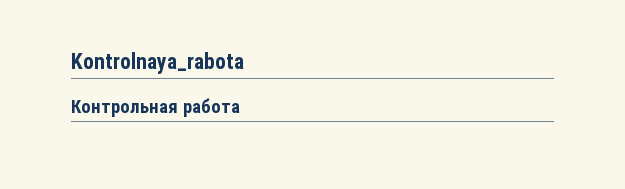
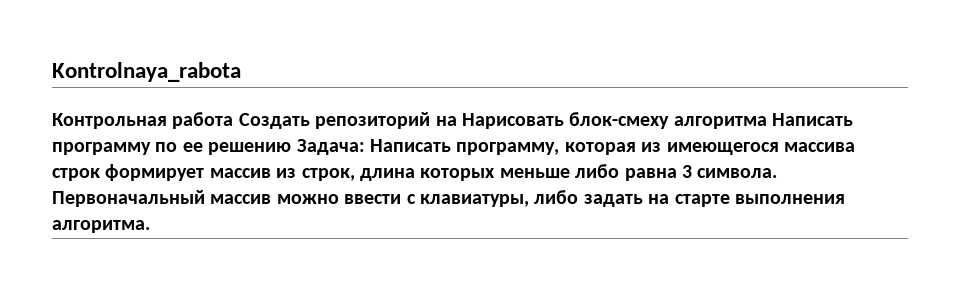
- Контрольная работа
+ Контрольная работа Создать репозиторий на Нарисовать блок-смеху алгоритма Написать программу по ее решению Задача: Написать программу, которая из имеющегося массива строк формирует массив из строк, длина которых меньше либо равна 3 символа. Первоначальный массив можно ввести с клавиатуры, либо задать на старте выполнения алгоритма.

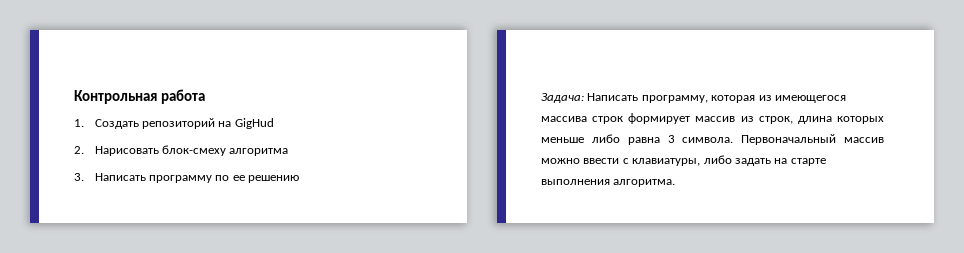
- Kontrolnaya_rabota
- Контрольная работа Создать репозиторий на Нарисовать блок-смеху алгоритма Написать программу по ее решению Задача: Написать программу, которая из имеющегося массива строк формирует массив из строк, длина которых меньше либо равна 3 символа.
+ Контрольная работа
+ 1. Создать репозиторий на GigHud
+ 2. Нарисовать блок-смеху алгоритма
+ 3. Написать программу по ее решению
+ Задача: Написать программу, которая из имеющегося массива строк формирует массив из строк, длина которых меньше либо равна 3 символа.

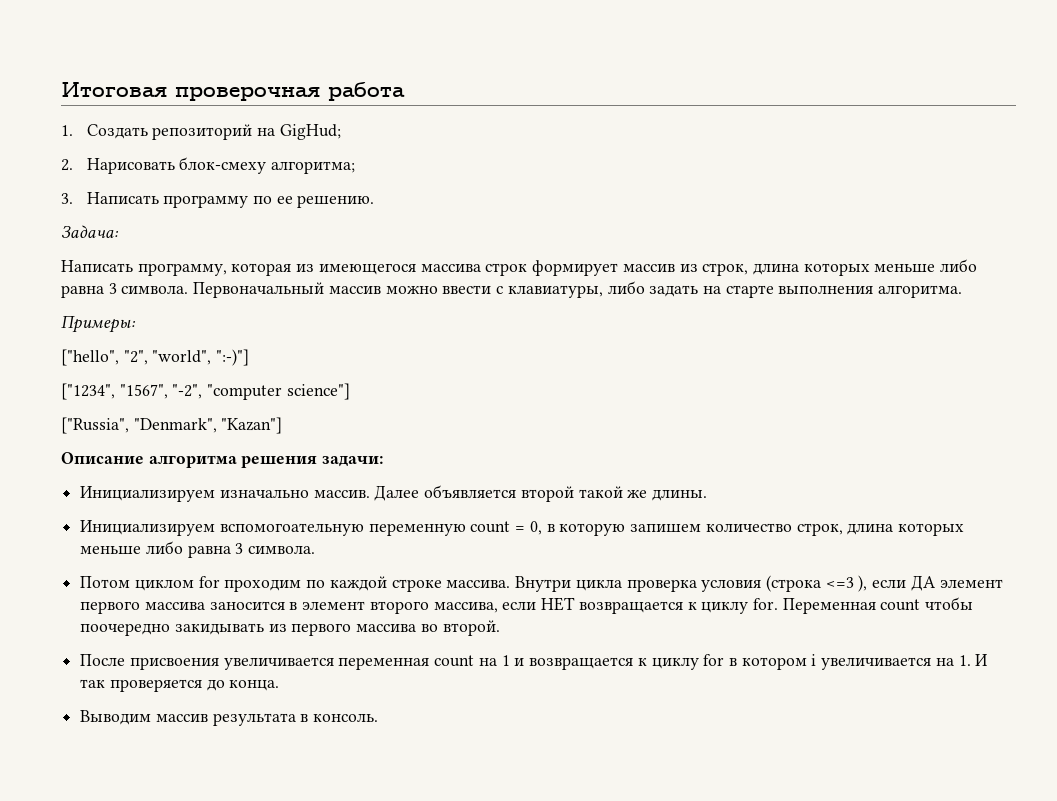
- Контрольная работа
+ Итоговая проверочная работа
- 1. Создать репозиторий на GigHud
+ 1. Создать репозиторий на GigHud;
- 2. Нарисовать блок-смеху алгоритма
+ 2. Нарисовать блок-смеху алгоритма;
- 3. Написать программу по ее решению
+ 3. Написать программу по ее решению.
- Задача: Написать программу, которая из имеющегося массива строк формирует массив из строк, длина которых меньше либо равна 3 символа.
+ Задача:
+ Написать программу, которая из имеющегося массива строк формирует массив из строк, длина которых меньше либо равна 3 символа.
+ Примеры:
+ ["hello", "2", "world", ":-)"]
+ ["1234", "1567", "-2", "computer science"]
+ ["Russia", "Denmark", "Kazan"]
+ Описание алгоритма решения задачи:
+ Инициализируем изначально массив. Далее объявляется второй такой же длины.
+ Инициализируем вспомогоательную переменную count = 0, в которую запишем количество строк, длина которых меньше либо равна 3 символа.
+ Потом циклом for проходим по каждой строке массива. Внутри цикла проверка условия (строка <=3 ), если ДА элемент первого массива заносится в элемент второго массива, если НЕТ возвращается к циклу for. Переменная count чтобы поочередно закидывать из первого массива во второй.
+ После присвоения увеличивается переменная count на 1 и возвращается к циклу for в котором i увеличивается на 1. И так проверяется до конца.
+ Выводим массив результата в консоль.

